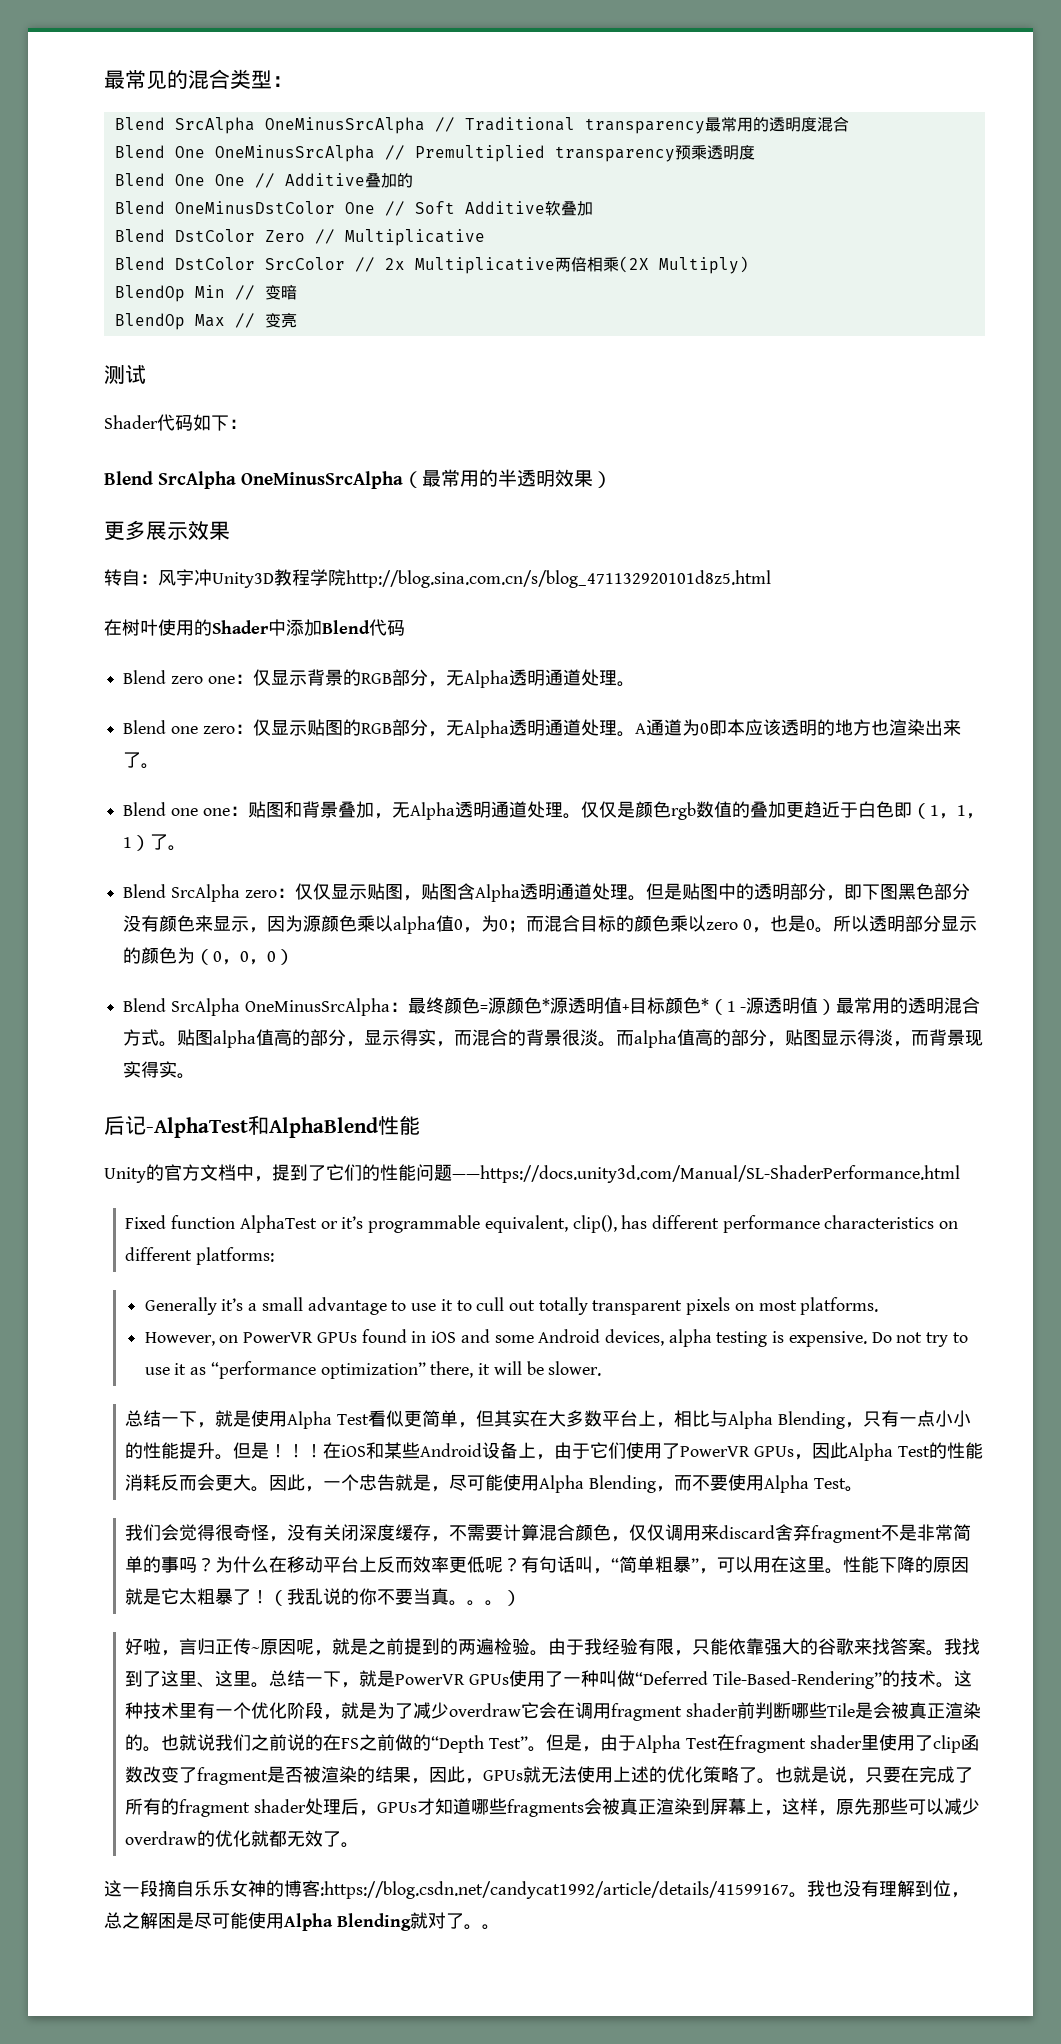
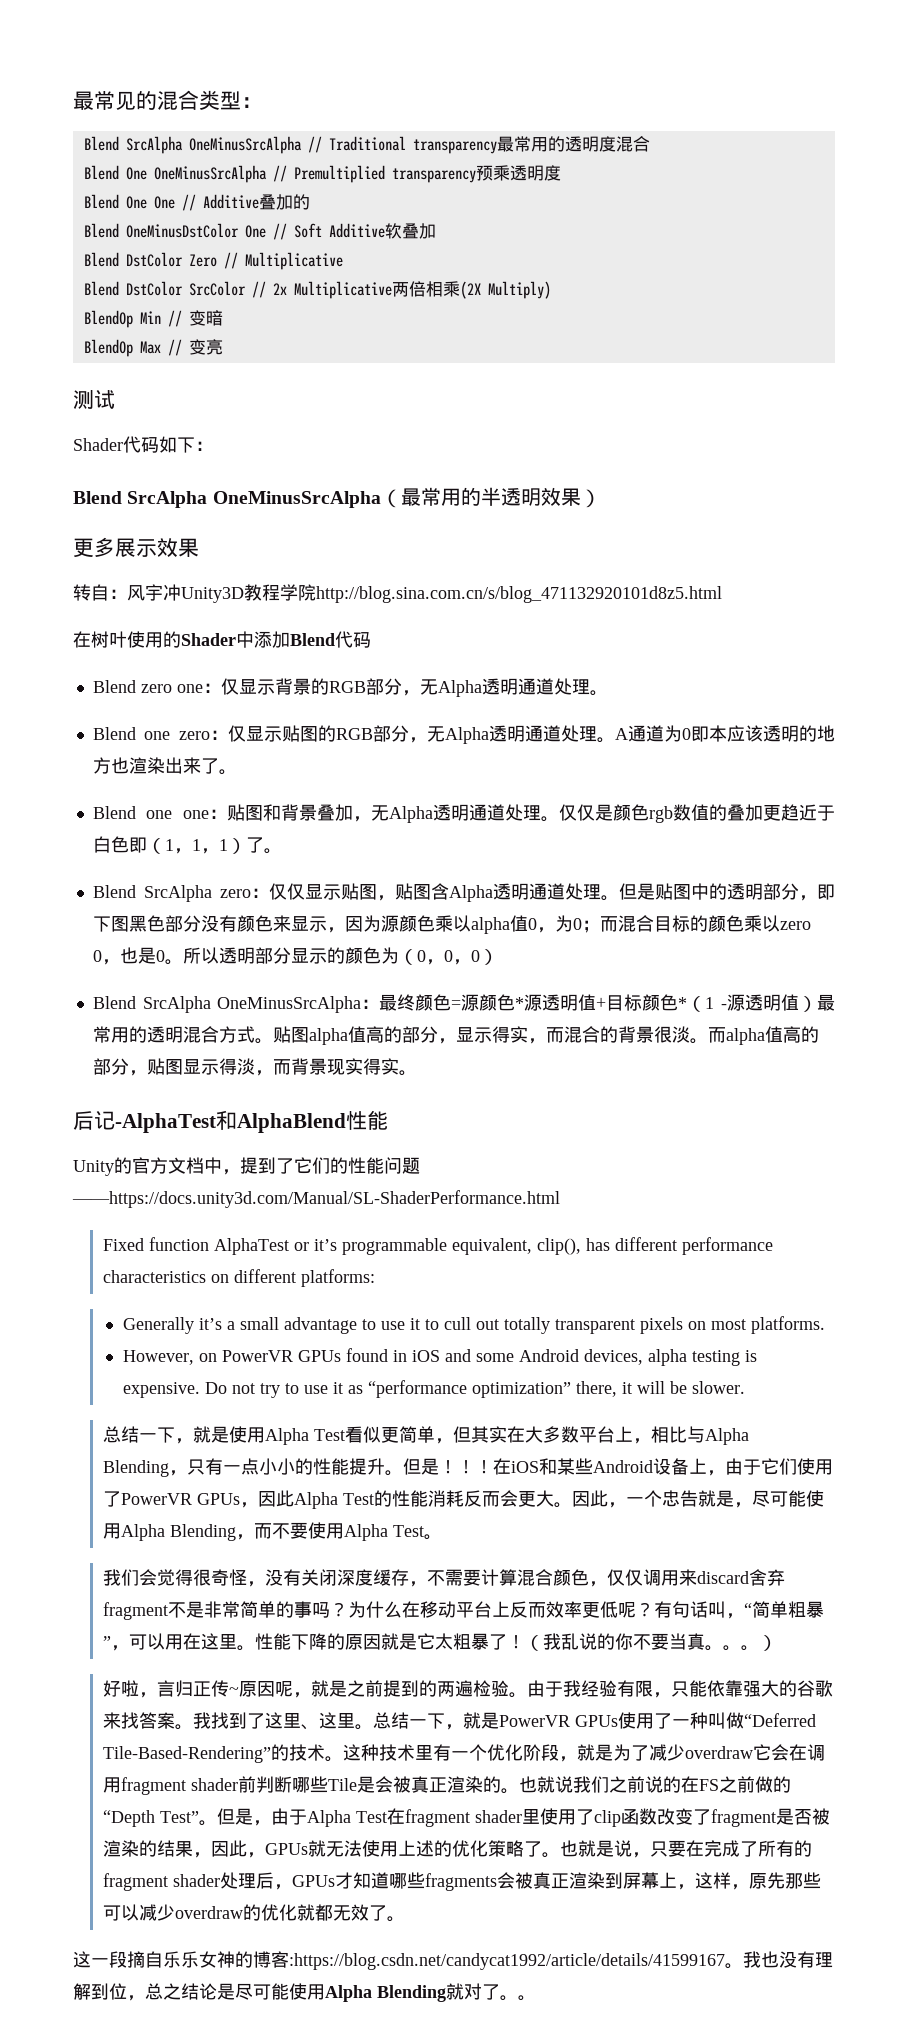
- 我也没有理解到位，总之解困是尽可能使用Alpha Blending就对了。
+ 我也没有理解到位，总之结论是尽可能使用Alpha Blending就对了。

